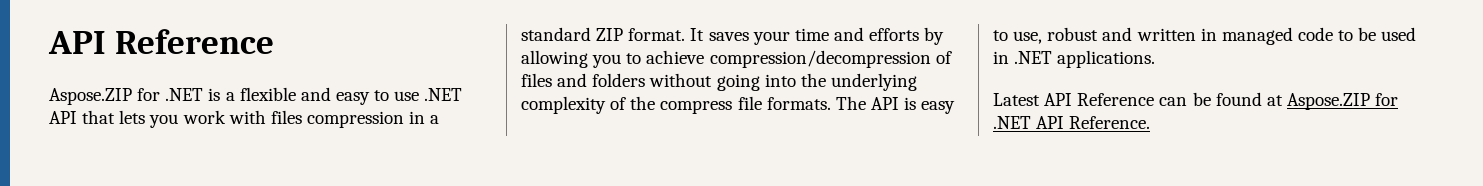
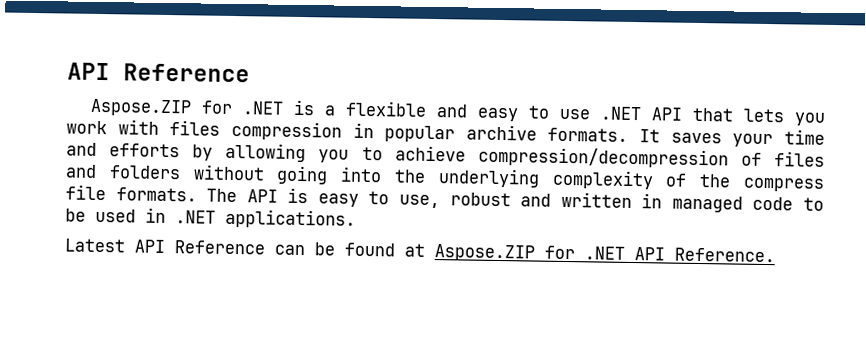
- Aspose.ZIP for .NET is a flexible and easy to use .NET API that lets you work with files compression in a standard ZIP format.
+ Aspose.ZIP for .NET is a flexible and easy to use .NET API that lets you work with files compression in popular archive formats.

